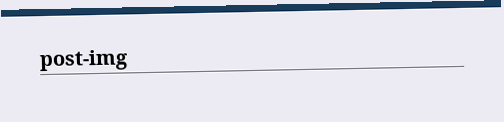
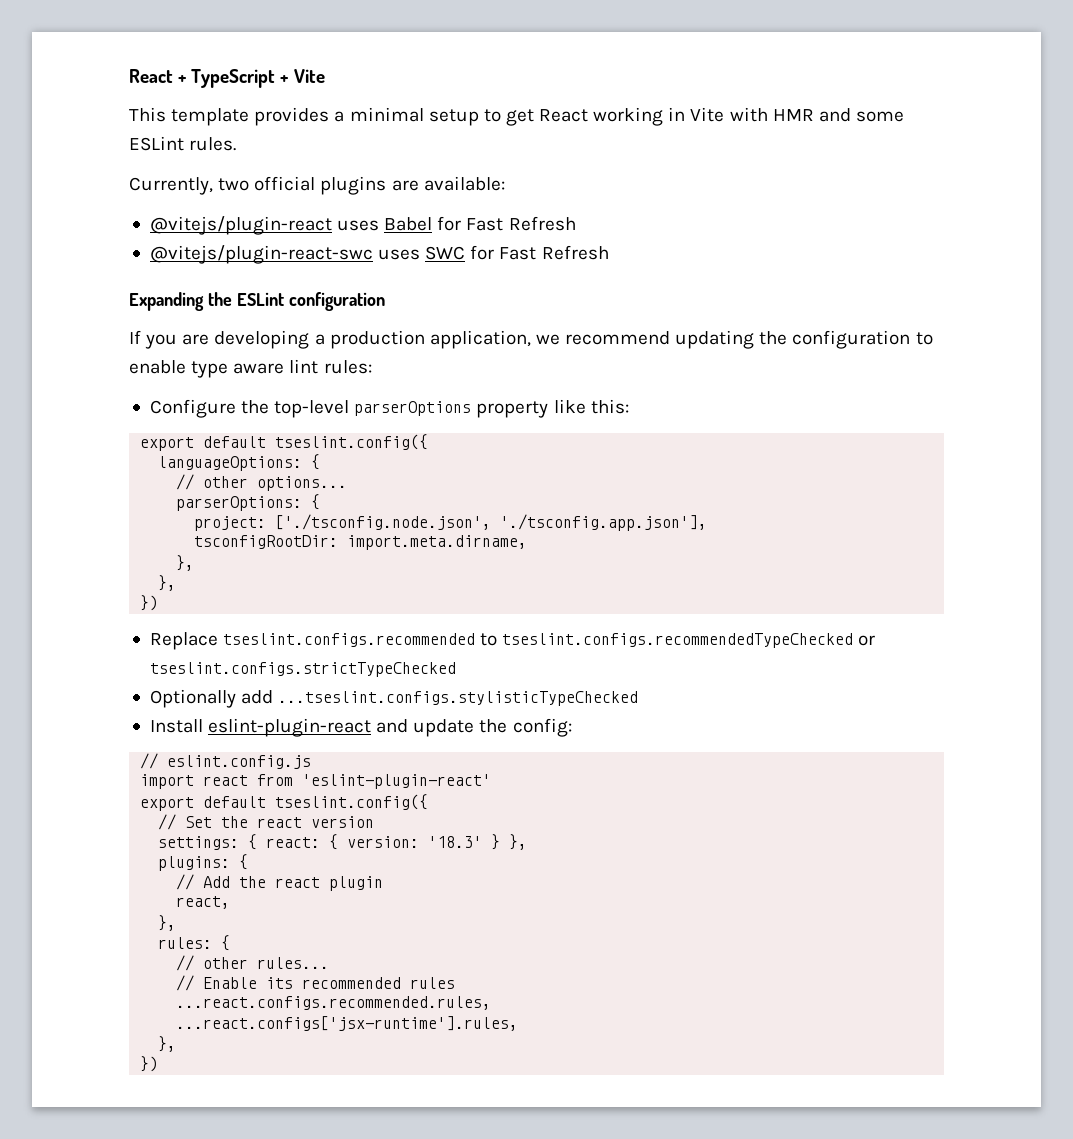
- post-img
+ React + TypeScript + Vite
+ This template provides a minimal setup to get React working in Vite with HMR and some ESLint rules.
+ Currently, two official plugins are available:
+ @vitejs/plugin-react uses Babel for Fast Refresh
+ @vitejs/plugin-react-swc uses SWC for Fast Refresh
+ Expanding the ESLint configuration
+ If you are developing a production application, we recommend updating the configuration to enable type aware lint rules:
+ Configure the top-level parserOptions property like this:
+ export default tseslint.config({
+ languageOptions: {
+ // other options...
+ parserOptions: {
+ project: ['./tsconfig.node.json', './tsconfig.app.json'],
+ tsconfigRootDir: import.meta.dirname,
+ },
+ },
+ })
+ Replace tseslint.configs.recommended to tseslint.configs.recommendedTypeChecked or tseslint.configs.strictTypeChecked
+ Optionally add ...tseslint.configs.stylisticTypeChecked
+ Install eslint-plugin-react and update the config:
+ // eslint.config.js
+ import react from 'eslint-plugin-react'
+ export default tseslint.config({
+ // Set the react version
+ settings: { react: { version: '18.3' } },
+ plugins: {
+ // Add the react plugin
+ react,
+ },
+ rules: {
+ // other rules...
+ // Enable its recommended rules
+ ...react.configs.recommended.rules,
+ ...react.configs['jsx-runtime'].rules,
+ },
+ })

